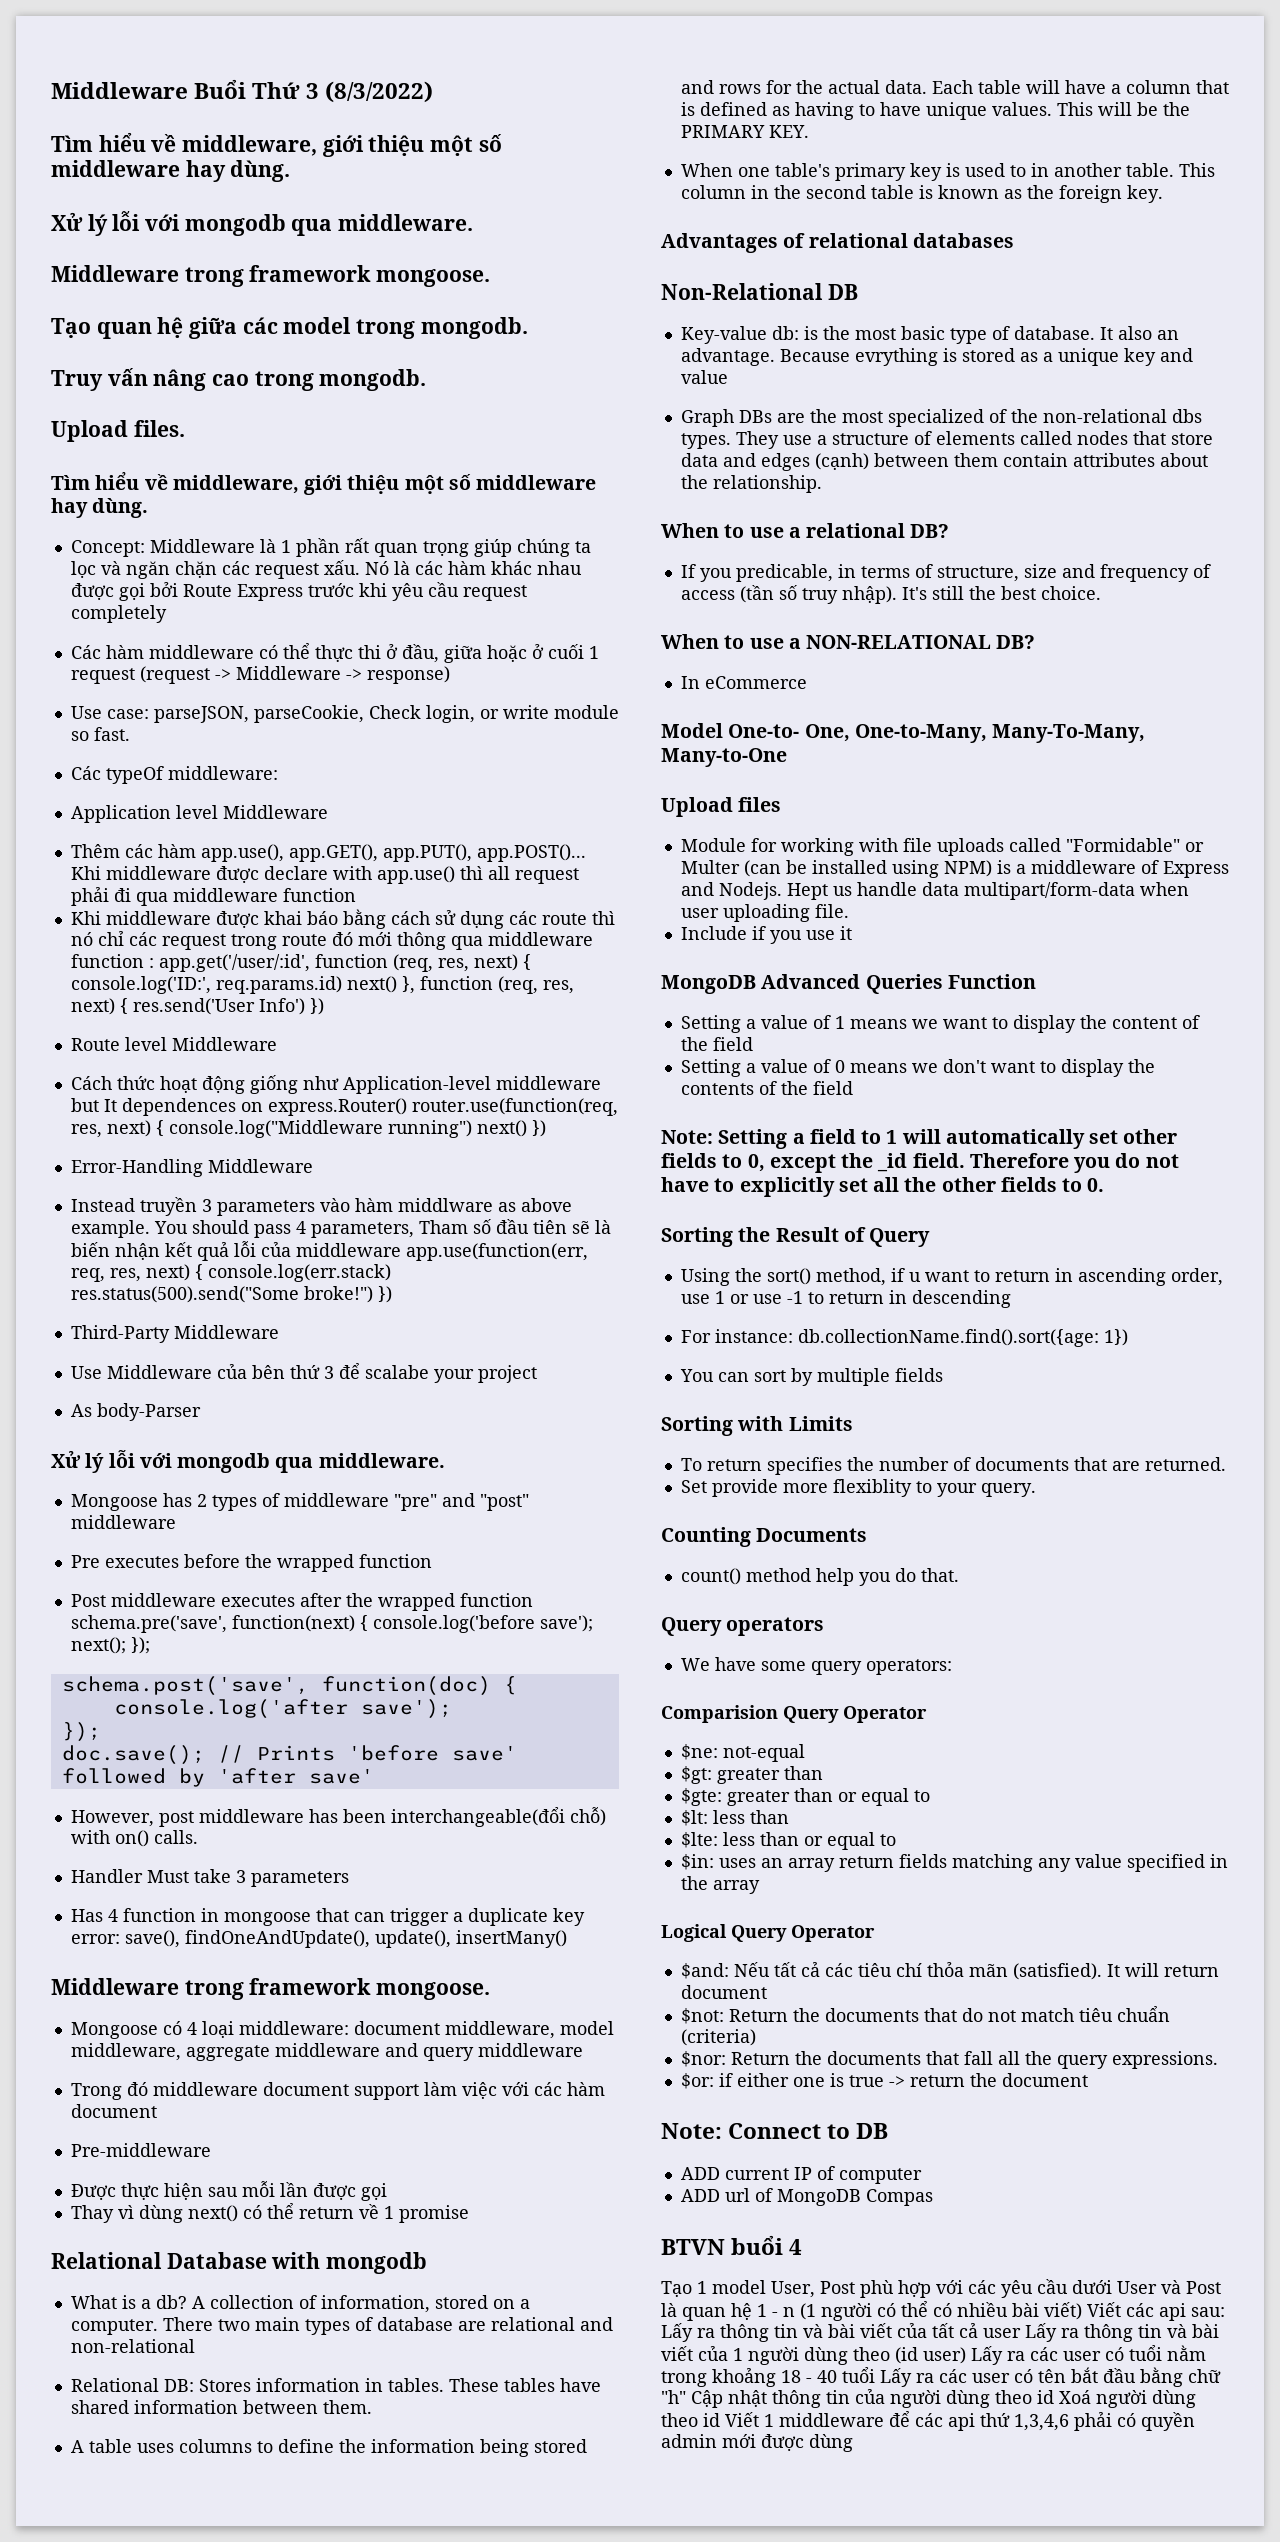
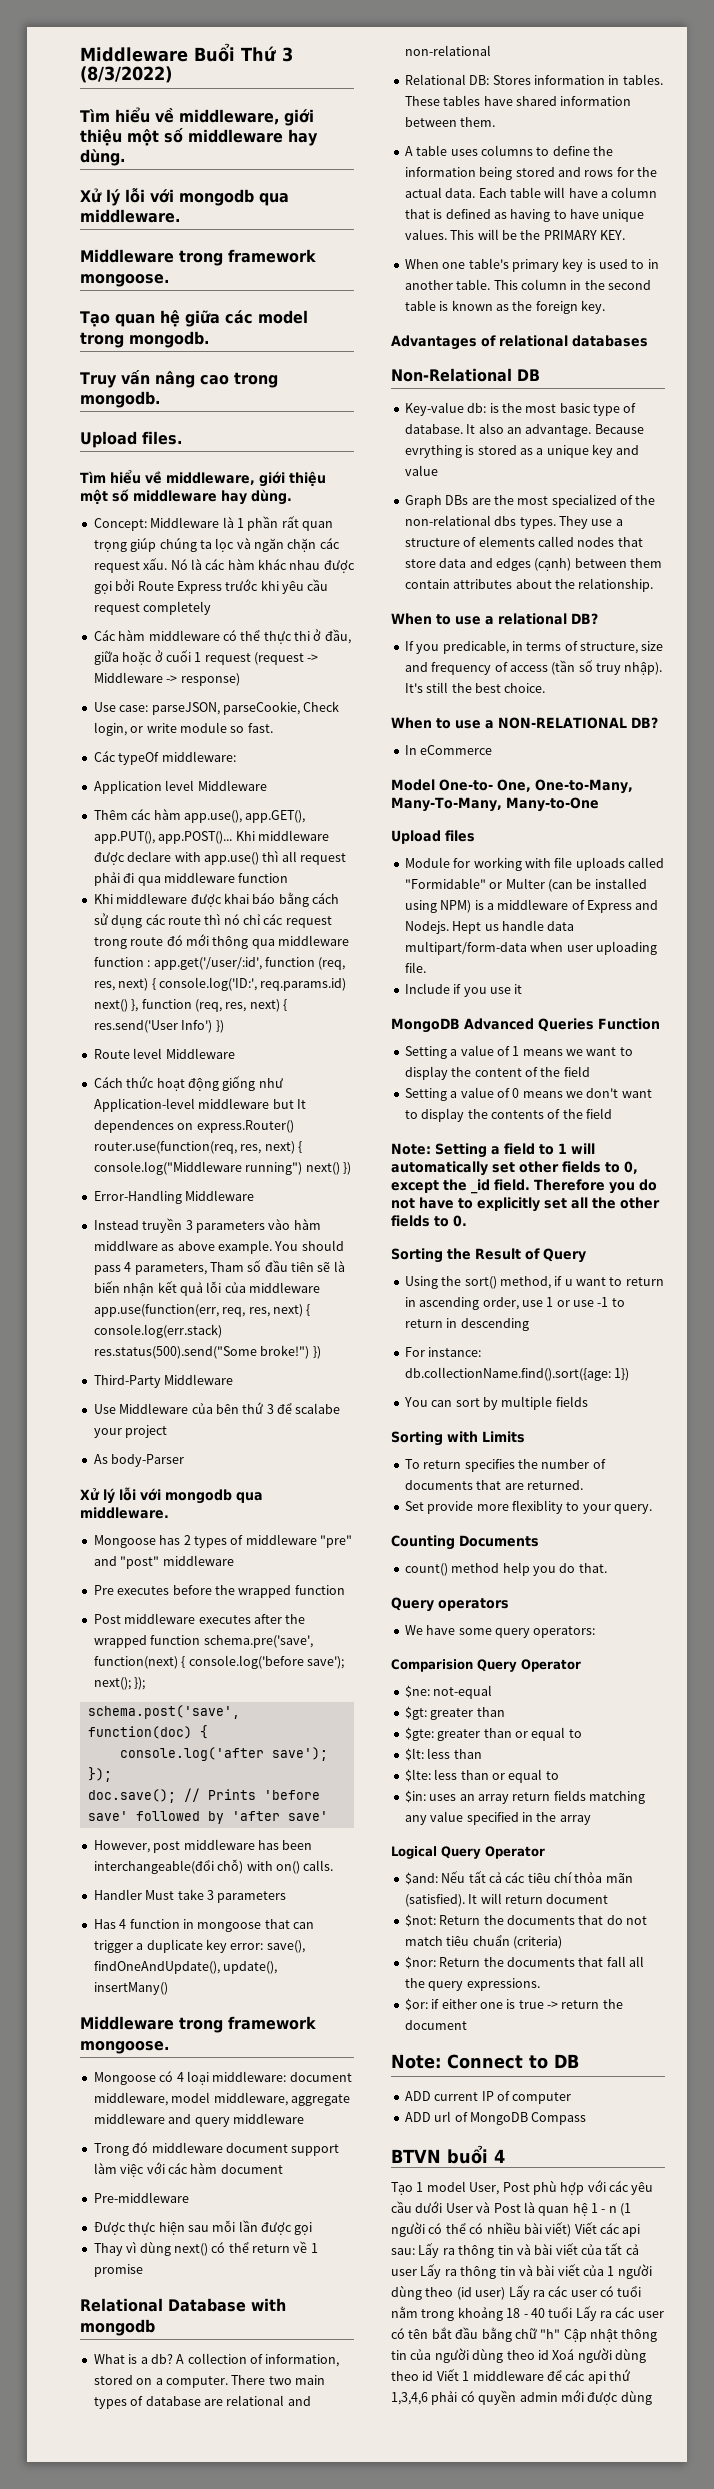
- ADD url of MongoDB Compas
+ ADD url of MongoDB Compass

